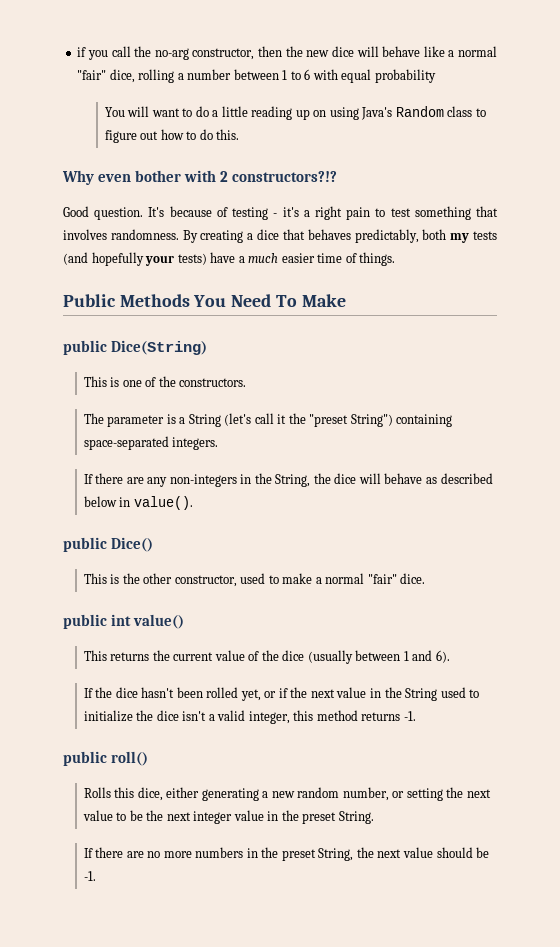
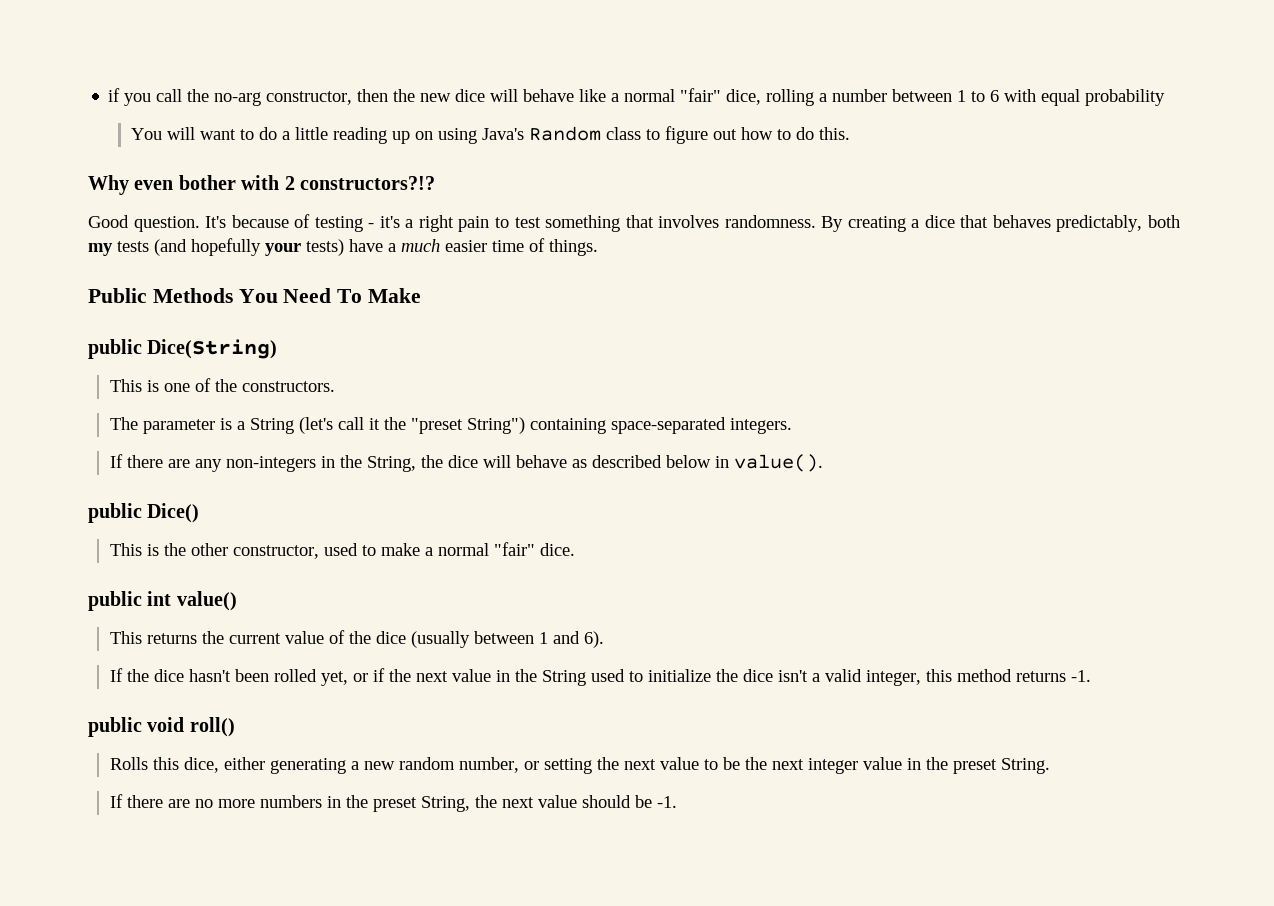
- public roll()
+ public void roll()

